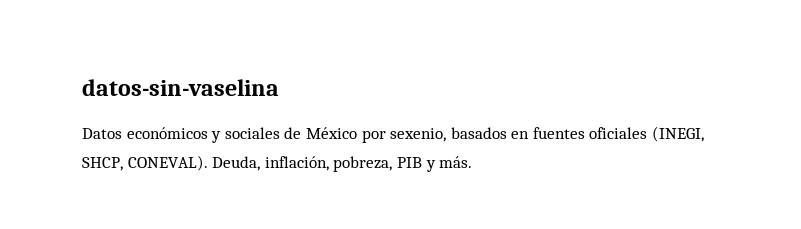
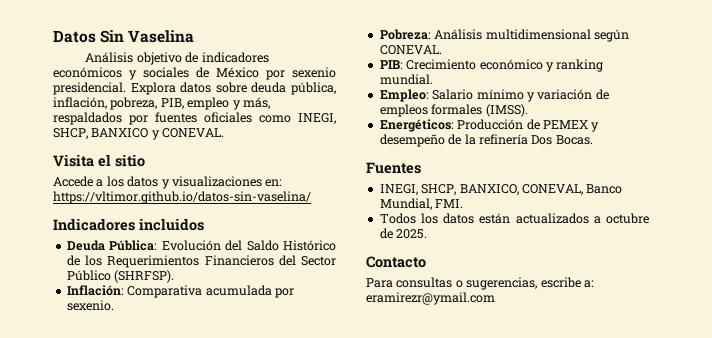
- datos-sin-vaselina
- Datos económicos y sociales de México por sexenio, basados en fuentes oficiales (INEGI, SHCP, CONEVAL). Deuda, inflación, pobreza, PIB y más.
+ Datos Sin Vaselina
+ Análisis objetivo de indicadores económicos y sociales de México por sexenio presidencial. Explora datos sobre deuda pública, inflación, pobreza, PIB, empleo y más, respaldados por fuentes oficiales como INEGI, SHCP, BANXICO y CONEVAL.
+ Visita el sitio
+ Accede a los datos y visualizaciones en: https://vltimor.github.io/datos-sin-vaselina/
+ Indicadores incluidos
+ Deuda Pública: Evolución del Saldo Histórico de los Requerimientos Financieros del Sector Público (SHRFSP).
+ Inflación: Comparativa acumulada por sexenio.
+ Pobreza: Análisis multidimensional según CONEVAL.
+ PIB: Crecimiento económico y ranking mundial.
+ Empleo: Salario mínimo y variación de empleos formales (IMSS).
+ Energéticos: Producción de PEMEX y desempeño de la refinería Dos Bocas.
+ Fuentes
+ INEGI, SHCP, BANXICO, CONEVAL, Banco Mundial, FMI.
+ Todos los datos están actualizados a octubre de 2025.
+ Contacto
+ Para consultas o sugerencias, escribe a: eramirezr@ymail.com

